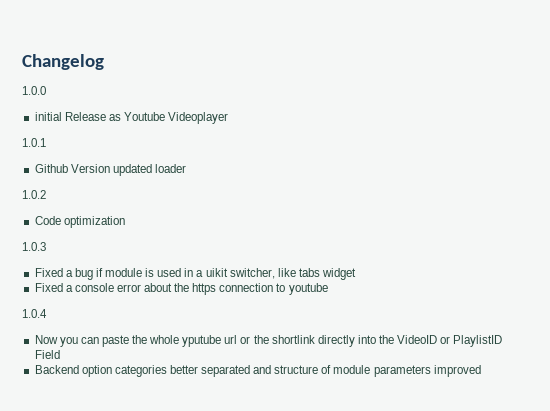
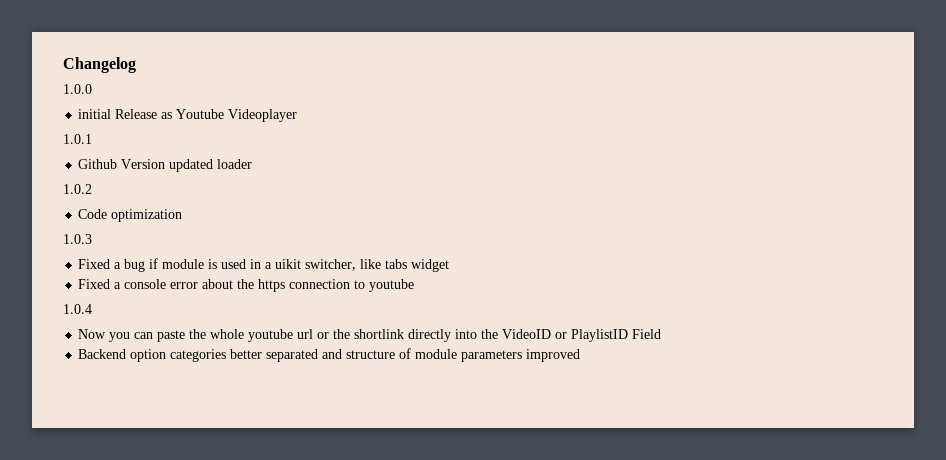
- Now you can paste the whole yputube url or the shortlink directly into the VideoID or PlaylistID Field
+ Now you can paste the whole youtube url or the shortlink directly into the VideoID or PlaylistID Field

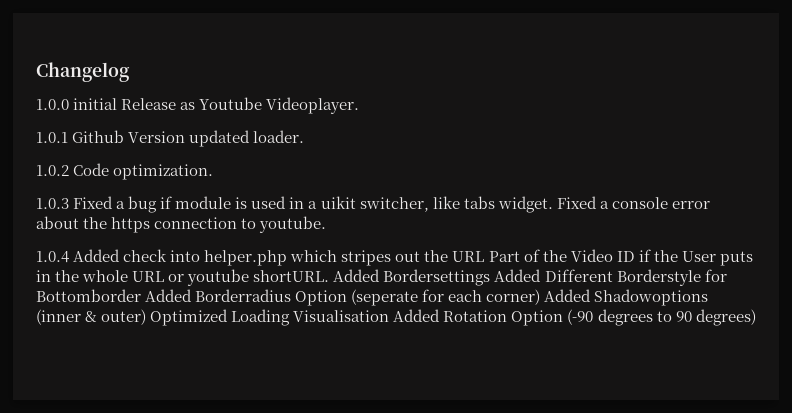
- 1.0.0
- initial Release as Youtube Videoplayer
+ 1.0.0 initial Release as Youtube Videoplayer.
- 1.0.1
- Github Version updated loader
+ 1.0.1 Github Version updated loader.
- 1.0.2
- Code optimization
+ 1.0.2 Code optimization.
- 1.0.3
- Fixed a bug if module is used in a uikit switcher, like tabs widget
- Fixed a console error about the https connection to youtube
+ 1.0.3 Fixed a bug if module is used in a uikit switcher, like tabs widget. Fixed a console error about the https connection to youtube.
- 1.0.4
- Now you can paste the whole youtube url or the shortlink directly into the VideoID or PlaylistID Field
- Backend option categories better separated and structure of module parameters improved
+ 1.0.4 Added check into helper.php which stripes out the URL Part of the Video ID if the User puts in the whole URL or youtube shortURL. Added Bordersettings Added Different Borderstyle for Bottomborder Added Borderradius Option (seperate for each corner) Added Shadowoptions (inner & outer) Optimized Loading Visualisation Added Rotation Option (-90 degrees to 90 degrees)

